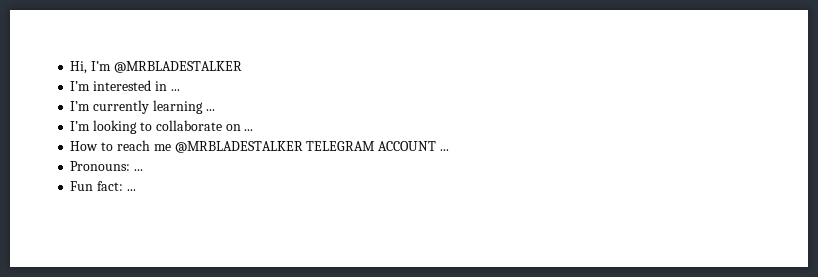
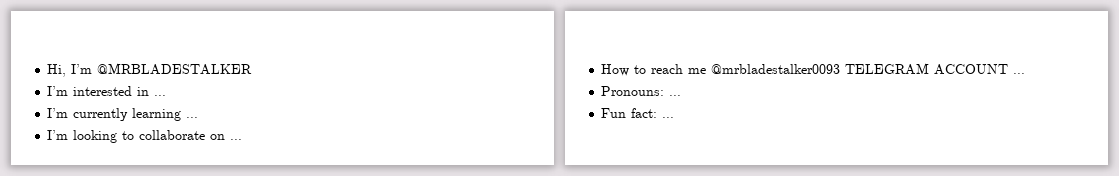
- How to reach me @MRBLADESTALKER TELEGRAM ACCOUNT ...
+ How to reach me @mrbladestalker0093 TELEGRAM ACCOUNT ...

